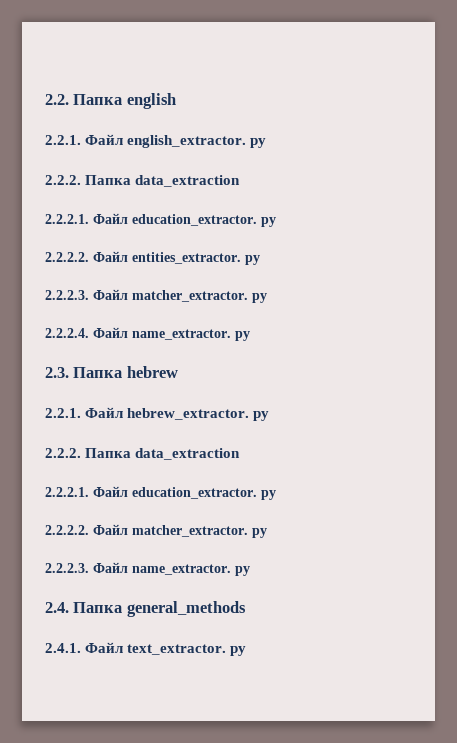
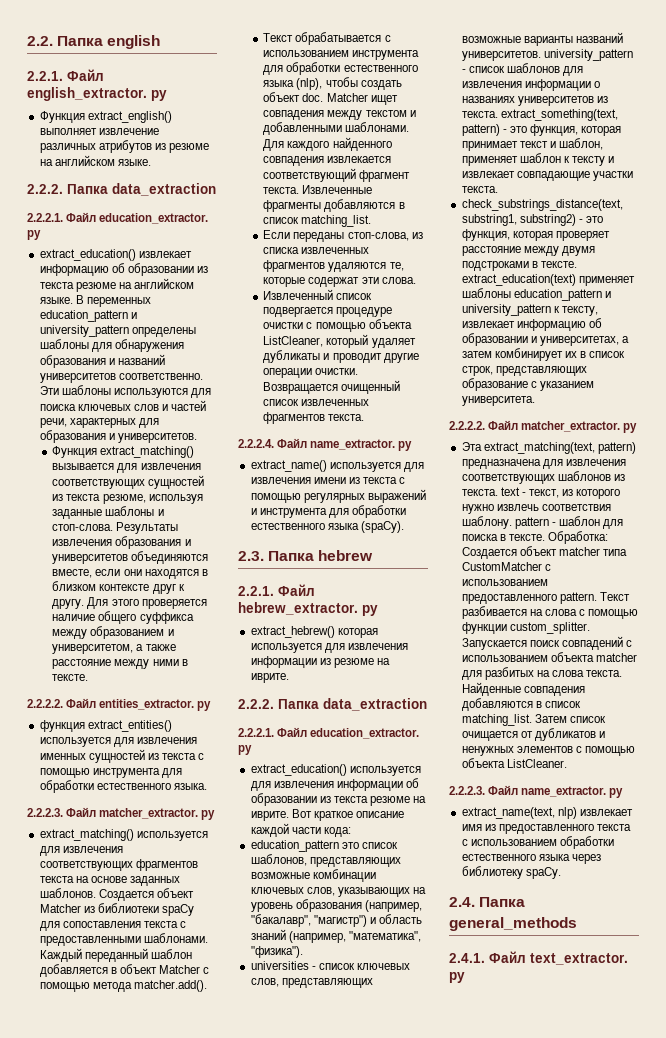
  2.2.1. Файл english_extractor. py
+ Функция extract_english() выполняет извлечение различных атрибутов из резюме на английском языке.
  2.2.2. Папка data_extraction
  2.2.2.1. Файл education_extractor. py
+ extract_education() извлекает информацию об образовании из текста резюме на английском языке. В переменных education_pattern и university_pattern определены шаблоны для обнаружения образования и названий университетов соответственно. Эти шаблоны используются для поиска ключевых слов и частей речи, характерных для образования и университетов.
+ Функция extract_matching() вызывается для извлечения соответствующих сущностей из текста резюме, используя заданные шаблоны и стоп-слова. Результаты извлечения образования и университетов объединяются вместе, если они находятся в близком контексте друг к другу. Для этого проверяется наличие общего суффикса между образованием и университетом, а также расстояние между ними в тексте.
  2.2.2.2. Файл entities_extractor. py
+ функция extract_entities() используется для извлечения именных сущностей из текста с помощью инструмента для обработки естественного языка.
  2.2.2.3. Файл matcher_extractor. py
+ extract_matching() используется для извлечения соответствующих фрагментов текста на основе заданных шаблонов. Создается объект Matcher из библиотеки spaCy для сопоставления текста с предоставленными шаблонами. Каждый переданный шаблон добавляется в объект Matcher с помощью метода matcher.add().
+ Текст обрабатывается с использованием инструмента для обработки естественного языка (nlp), чтобы создать объект doc. Matcher ищет совпадения между текстом и добавленными шаблонами. Для каждого найденного совпадения извлекается соответствующий фрагмент текста. Извлеченные фрагменты добавляются в список matching_list.
+ Если переданы стоп-слова, из списка извлеченных фрагментов удаляются те, которые содержат эти слова.
+ Извлеченный список подвергается процедуре очистки с помощью объекта ListCleaner, который удаляет дубликаты и проводит другие операции очистки. Возвращается очищенный список извлеченных фрагментов текста.
  2.2.2.4. Файл name_extractor. py
+ extract_name() используется для извлечения имени из текста с помощью регулярных выражений и инструмента для обработки естественного языка (spaCy).
  2.2.1. Файл hebrew_extractor. py
+ extract_hebrew() которая используется для извлечения информации из резюме на иврите.
  2.2.2. Папка data_extraction
  2.2.2.1. Файл education_extractor. py
+ extract_education() используется для извлечения информации об образовании из текста резюме на иврите. Вот краткое описание каждой части кода:
+ education_pattern это список шаблонов, представляющих возможные комбинации ключевых слов, указывающих на уровень образования (например, "бакалавр", "магистр") и область знаний (например, "математика", "физика").
+ universities - список ключевых слов, представляющих возможные варианты названий университетов. university_pattern - список шаблонов для извлечения информации о названиях университетов из текста. extract_something(text, pattern) - это функция, которая принимает текст и шаблон, применяет шаблон к тексту и извлекает совпадающие участки текста.
+ check_substrings_distance(text, substring1, substring2) - это функция, которая проверяет расстояние между двумя подстроками в тексте. extract_education(text) применяет шаблоны education_pattern и university_pattern к тексту, извлекает информацию об образовании и университетах, а затем комбинирует их в список строк, представляющих образование с указанием университета.
  2.2.2.2. Файл matcher_extractor. py
+ Эта extract_matching(text, pattern) предназначена для извлечения соответствующих шаблонов из текста. text - текст, из которого нужно извлечь соответствия шаблону. pattern - шаблон для поиска в тексте. Обработка: Создается объект matcher типа CustomMatcher с использованием предоставленного pattern. Текст разбивается на слова с помощью функции custom_splitter. Запускается поиск совпадений с использованием объекта matcher для разбитых на слова текста. Найденные совпадения добавляются в список matching_list. Затем список очищается от дубликатов и ненужных элементов с помощью объекта ListCleaner.
  2.2.2.3. Файл name_extractor. py
+ extract_name(text, nlp) извлекает имя из предоставленного текста с использованием обработки естественного языка через библиотеку spaCy.

